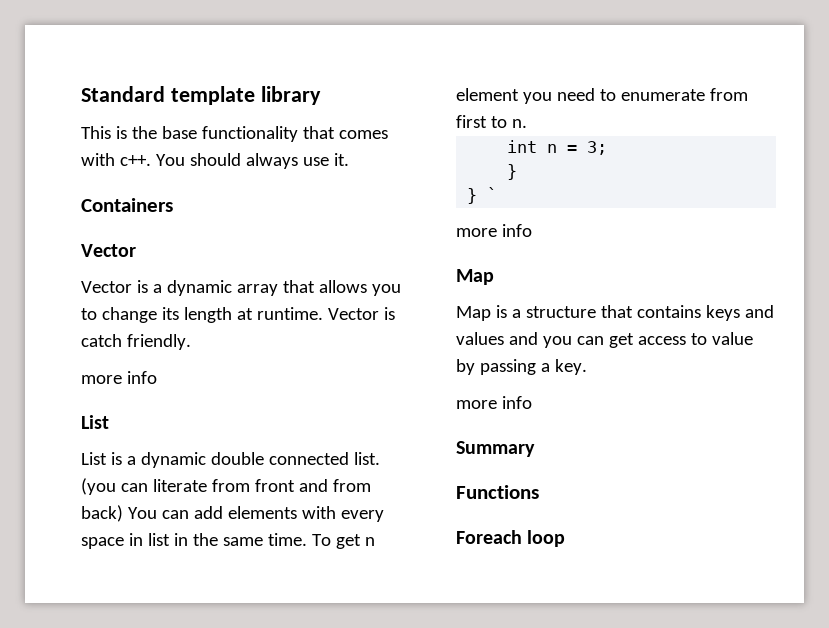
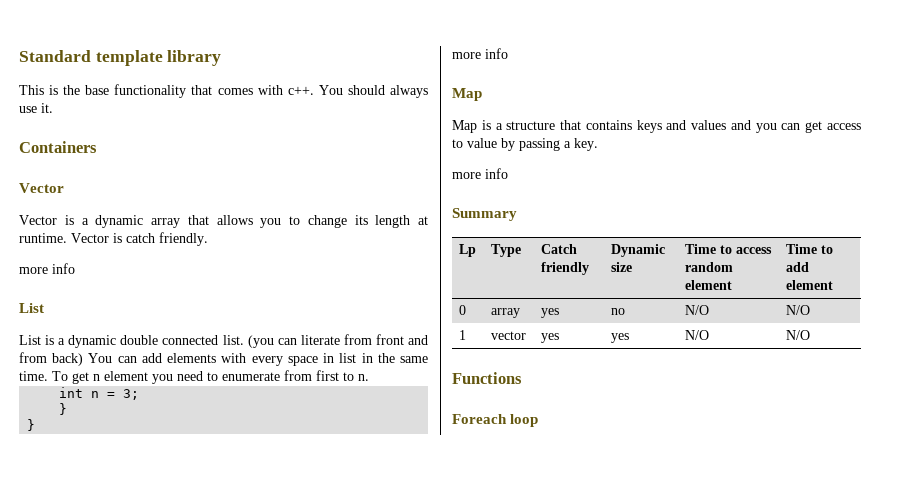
  int n = 3;
  }
- } `
+ }
+ Lp | Type | Catch friendly | Dynamic size | Time to access random element | Time to add element
+ 0 | array | yes | no | N/O | N/O
+ 1 | vector | yes | yes | N/O | N/O

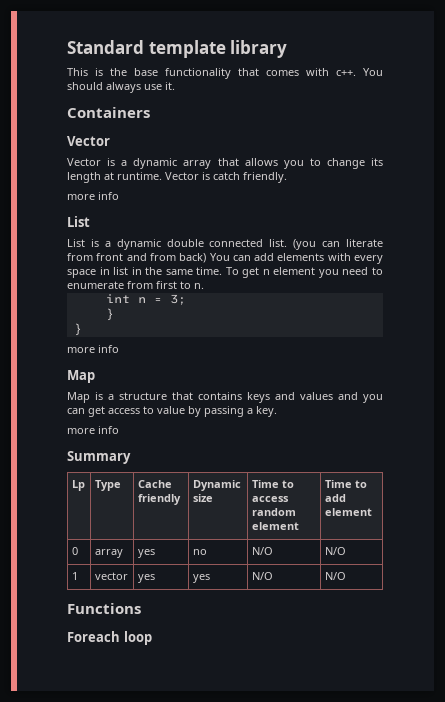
- Lp | Type | Catch friendly | Dynamic size | Time to access random element | Time to add element
+ Lp | Type | Cache friendly | Dynamic size | Time to access random element | Time to add element

